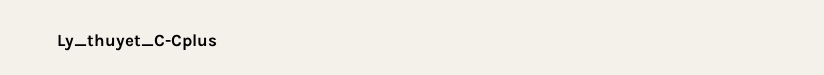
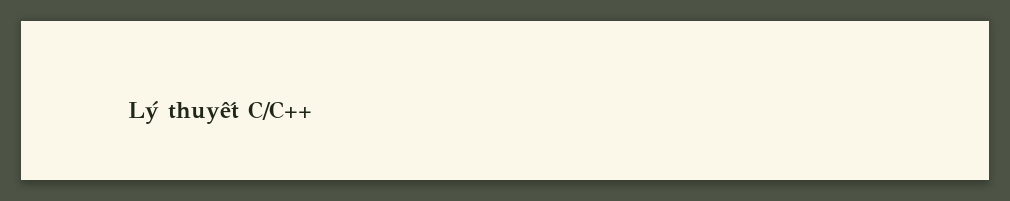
- Ly_thuyet_C-Cplus
+ Lý thuyết C/C++

